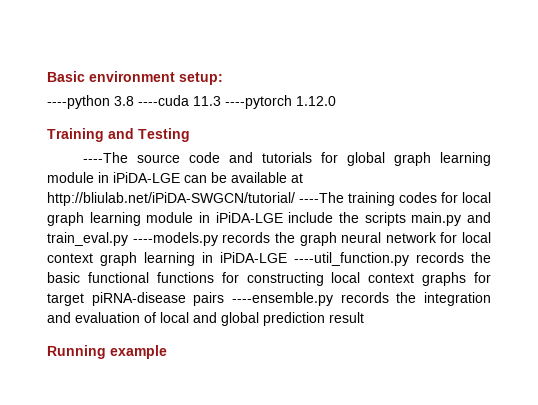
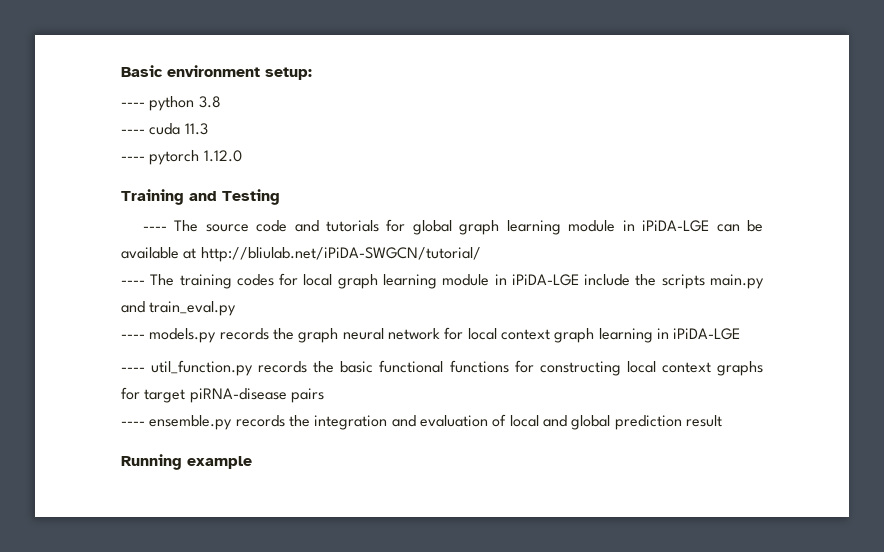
- ----python 3.8 ----cuda 11.3 ----pytorch 1.12.0
+ ---- python 3.8
+ ---- cuda 11.3
+ ---- pytorch 1.12.0
- ----The source code and tutorials for global graph learning module in iPiDA-LGE can be available at http://bliulab.net/iPiDA-SWGCN/tutorial/ ----The training codes for local graph learning module in iPiDA-LGE include the scripts main.py and train_eval.py ----models.py records the graph neural network for local context graph learning in iPiDA-LGE ----util_function.py records the basic functional functions for constructing local context graphs for target piRNA-disease pairs ----ensemble.py records the integration and evaluation of local and global prediction result
+ ---- The source code and tutorials for global graph learning module in iPiDA-LGE can be available at http://bliulab.net/iPiDA-SWGCN/tutorial/
+ ---- The training codes for local graph learning module in iPiDA-LGE include the scripts main.py and train_eval.py
+ ---- models.py records the graph neural network for local context graph learning in iPiDA-LGE
+ ---- util_function.py records the basic functional functions for constructing local context graphs for target piRNA-disease pairs
+ ---- ensemble.py records the integration and evaluation of local and global prediction result

